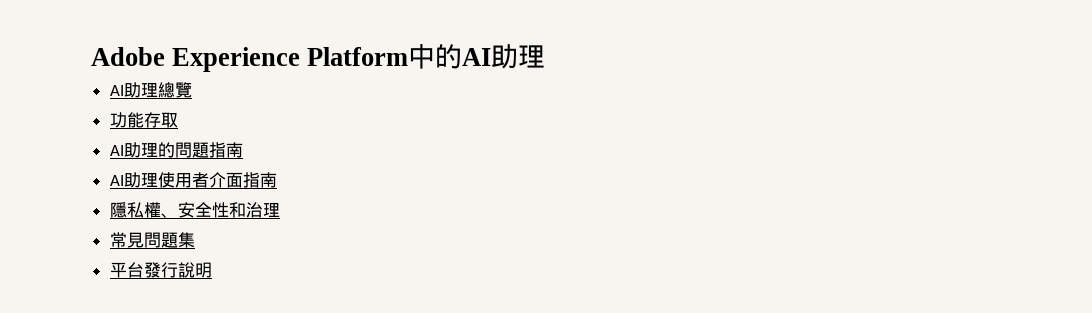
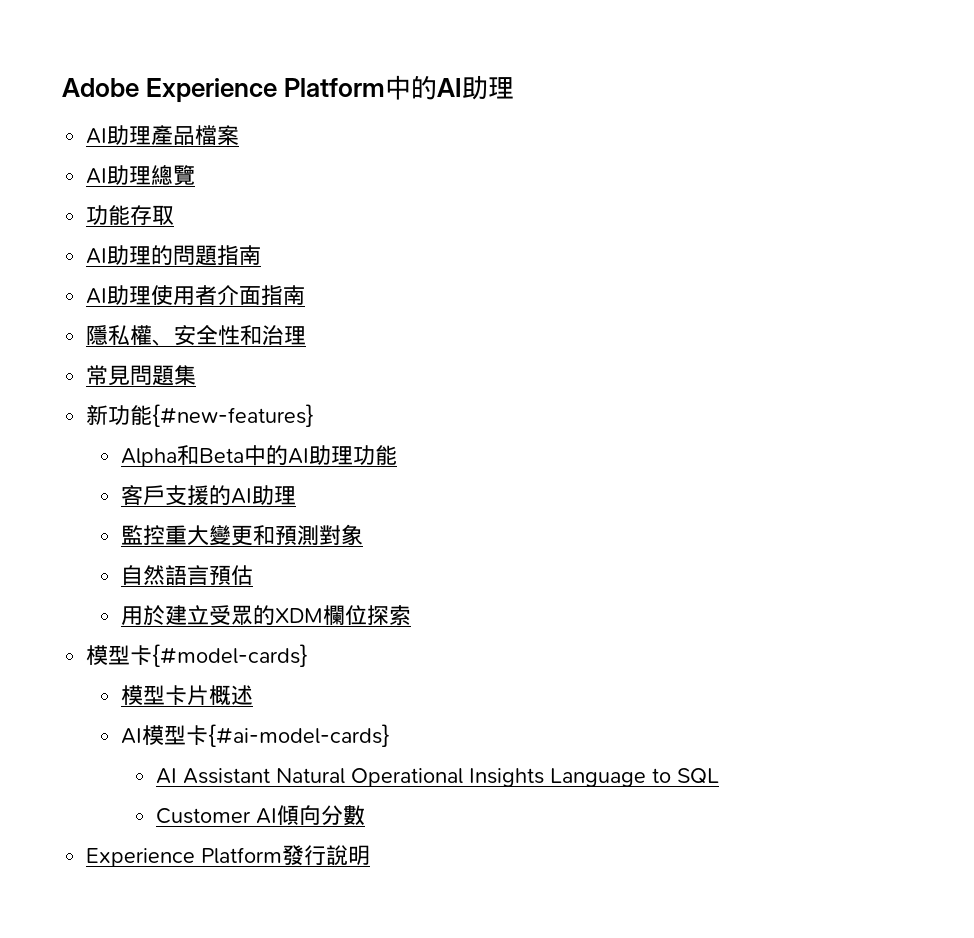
+ AI助理產品檔案
- 平台發行說明
+ 新功能{#new-features}
+ Alpha和Beta中的AI助理功能
+ 客戶支援的AI助理
+ 監控重大變更和預測對象
+ 自然語言預估
+ 用於建立受眾的XDM欄位探索
+ 模型卡{#model-cards}
+ 模型卡片概述
+ AI模型卡{#ai-model-cards}
+ AI Assistant Natural Operational Insights Language to SQL
+ Customer AI傾向分數
+ Experience Platform發行說明

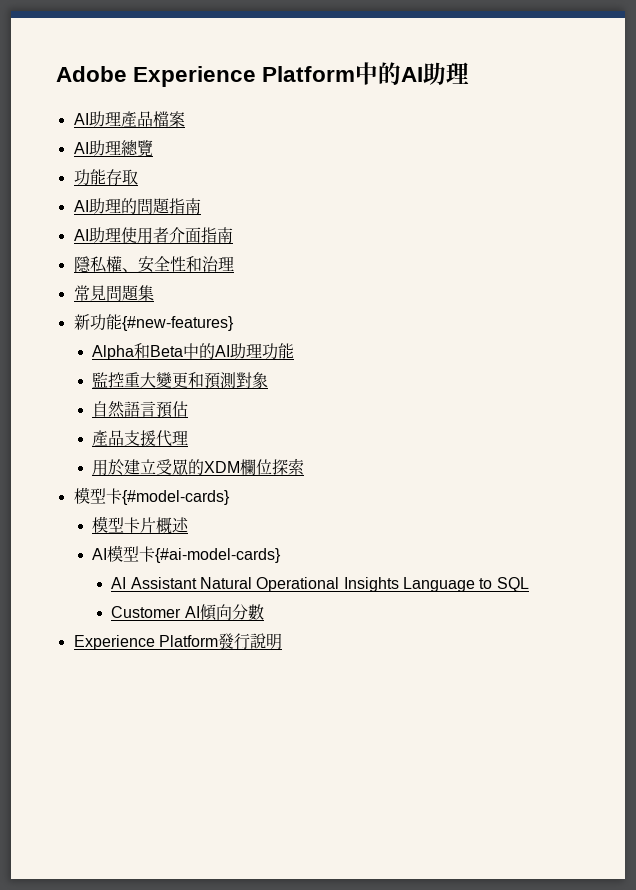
- 客戶支援的AI助理
+ 產品支援代理

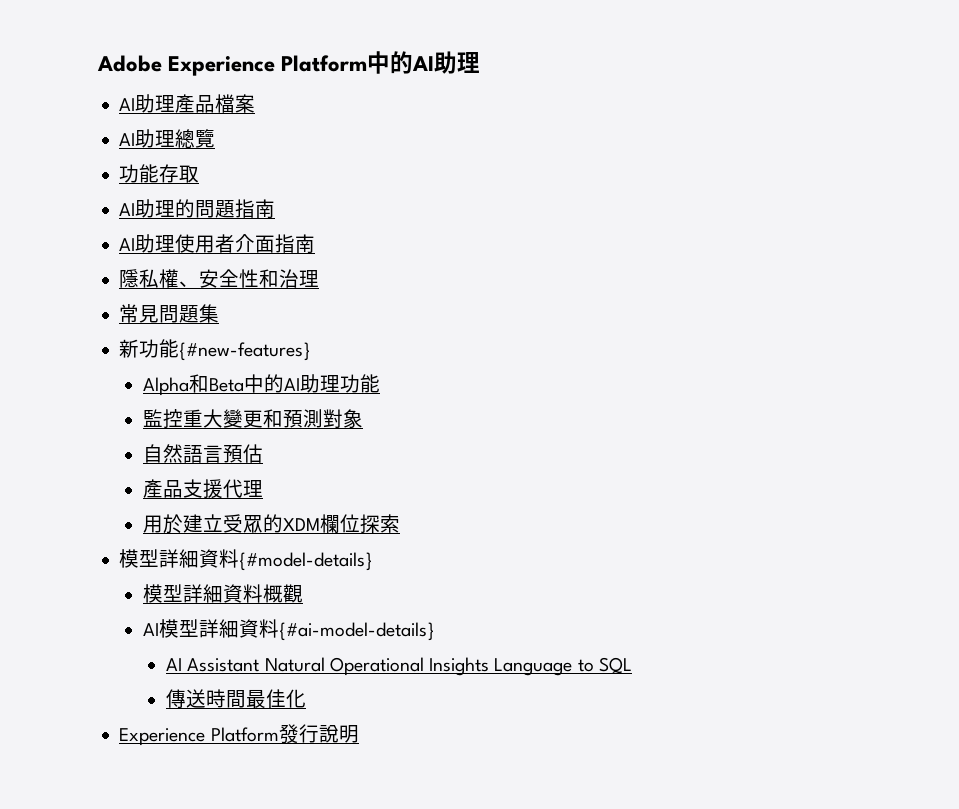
- 模型卡{#model-cards}
- 模型卡片概述
+ 模型詳細資料{#model-details}
+ 模型詳細資料概觀
- AI模型卡{#ai-model-cards}
+ AI模型詳細資料{#ai-model-details}
- Customer AI傾向分數
+ 傳送時間最佳化

